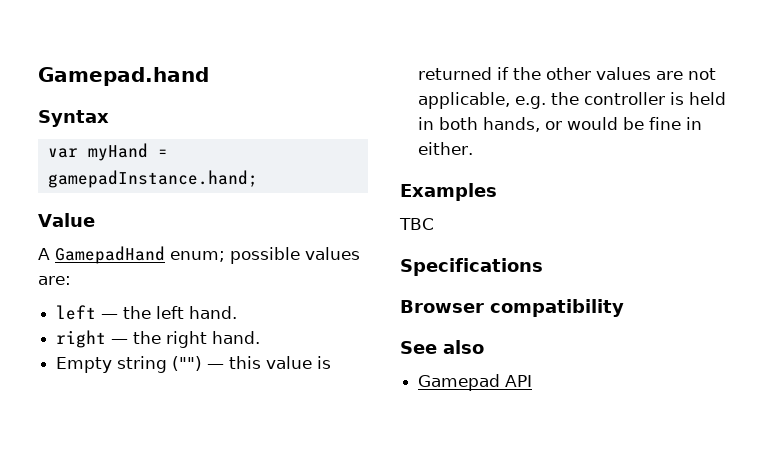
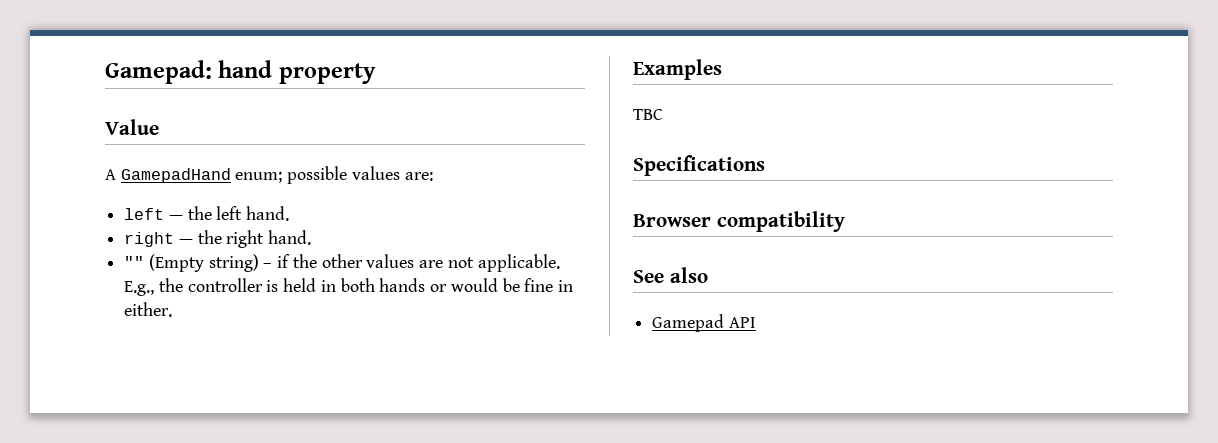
- Gamepad.hand
- Syntax
- var myHand = gamepadInstance.hand;
+ Gamepad: hand property
- Empty string ("") — this value is returned if the other values are not applicable, e.g. the controller is held in both hands, or would be fine in either.
+ "" (Empty string) – if the other values are not applicable. E.g., the controller is held in both hands or would be fine in either.

